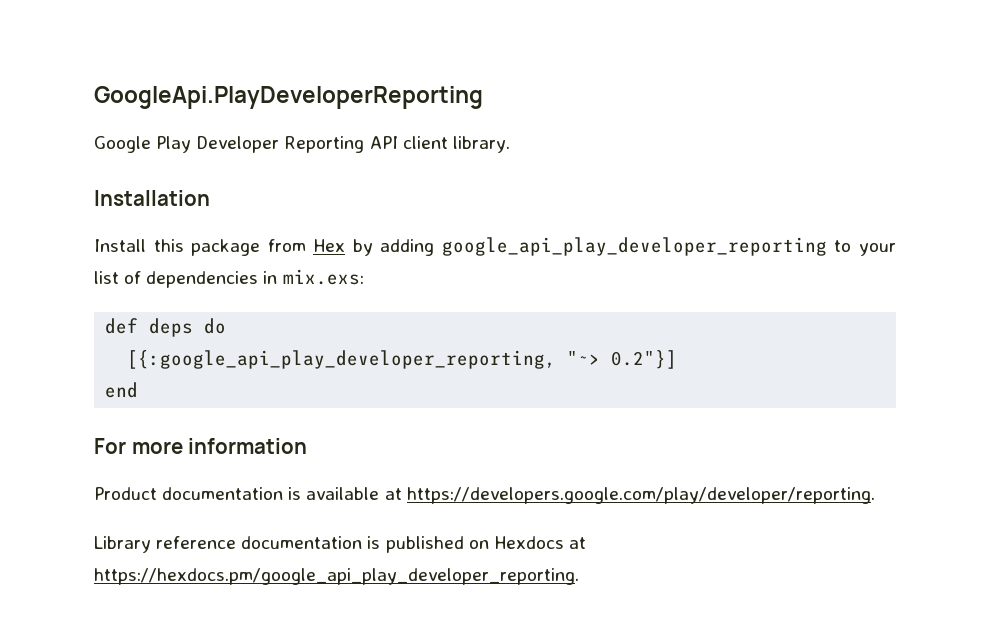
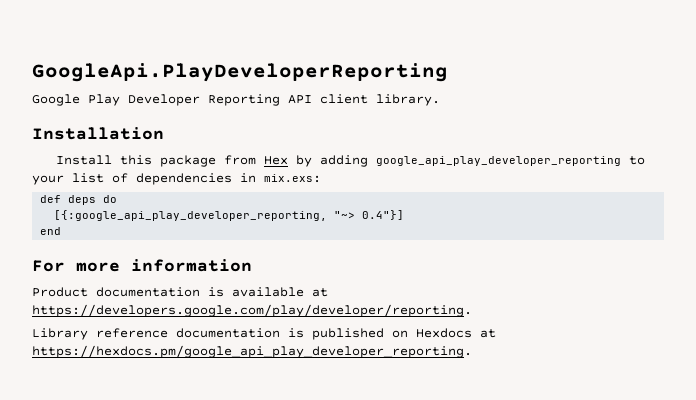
- [{:google_api_play_developer_reporting, "~> 0.2"}]
+ [{:google_api_play_developer_reporting, "~> 0.4"}]

